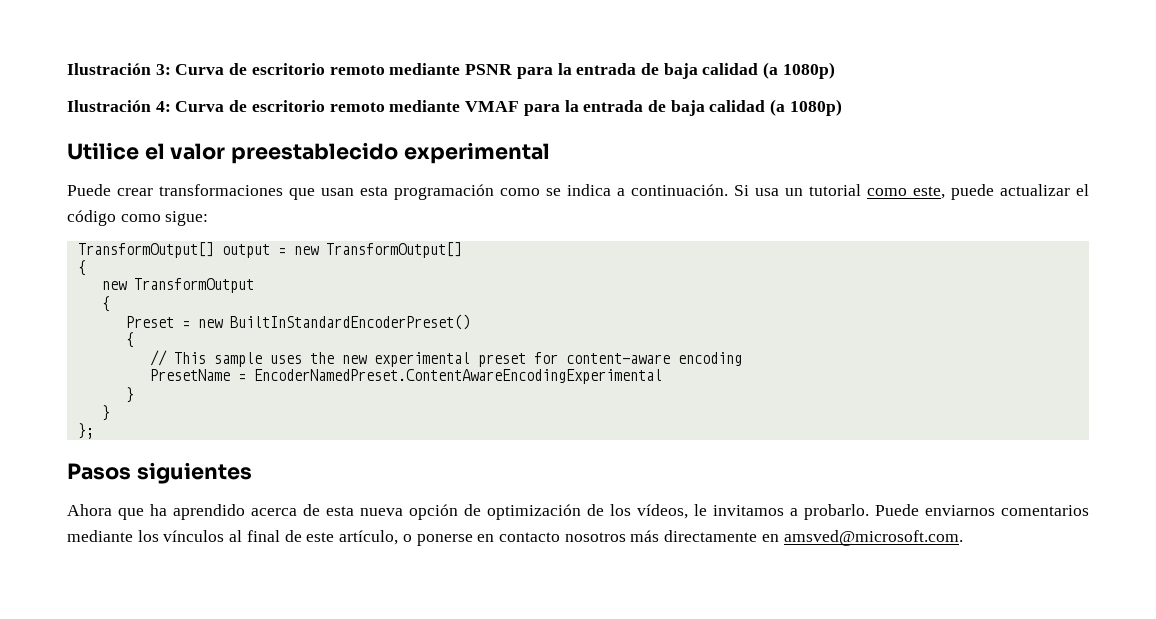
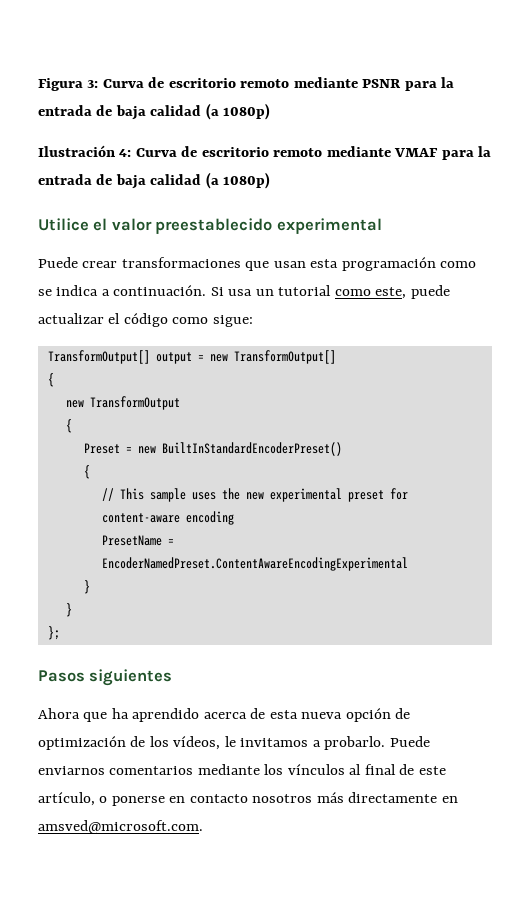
- Ilustración 3: Curva de escritorio remoto mediante PSNR para la entrada de baja calidad (a 1080p)
+ Figura 3: Curva de escritorio remoto mediante PSNR para la entrada de baja calidad (a 1080p)

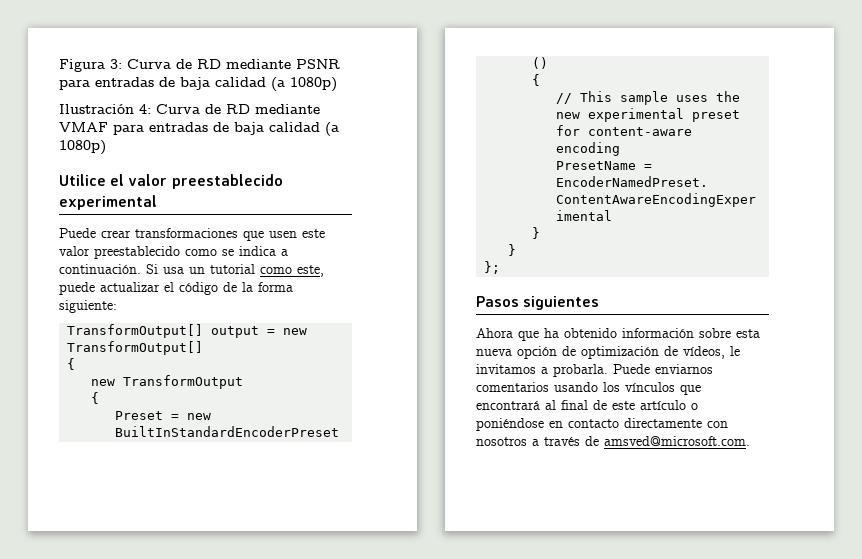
- Figura 3: Curva de escritorio remoto mediante PSNR para la entrada de baja calidad (a 1080p)
+ Figura 3: Curva de RD mediante PSNR para entradas de baja calidad (a 1080p)
- Ilustración 4: Curva de escritorio remoto mediante VMAF para la entrada de baja calidad (a 1080p)
+ Ilustración 4: Curva de RD mediante VMAF para entradas de baja calidad (a 1080p)
- Puede crear transformaciones que usan esta programación como se indica a continuación.
+ Puede crear transformaciones que usen este valor preestablecido como se indica a continuación.
- Si usa un tutorial como este, puede actualizar el código como sigue:
+ Si usa un tutorial como este, puede actualizar el código de la forma siguiente:
- Ahora que ha aprendido acerca de esta nueva opción de optimización de los vídeos, le invitamos a probarlo.
+ Ahora que ha obtenido información sobre esta nueva opción de optimización de vídeos, le invitamos a probarla.
- Puede enviarnos comentarios mediante los vínculos al final de este artículo, o ponerse en contacto nosotros más directamente en amsved@microsoft.com.
+ Puede enviarnos comentarios usando los vínculos que encontrará al final de este artículo o poniéndose en contacto directamente con nosotros a través de amsved@microsoft.com.

